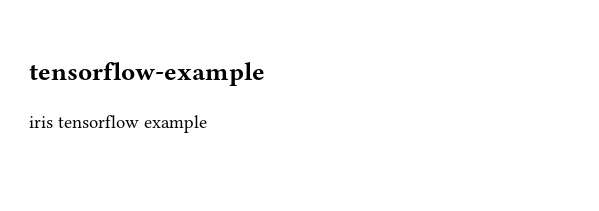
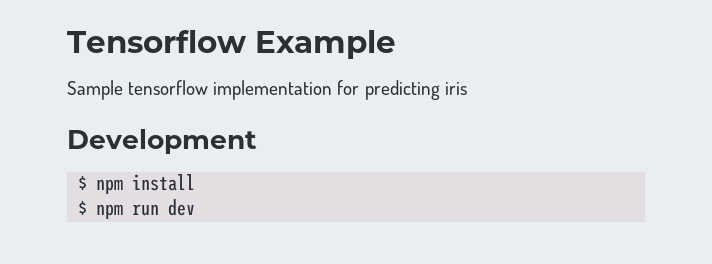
- tensorflow-example
- iris tensorflow example
+ Tensorflow Example
+ Sample tensorflow implementation for predicting iris
+ Development
+ $ npm install
+ $ npm run dev

